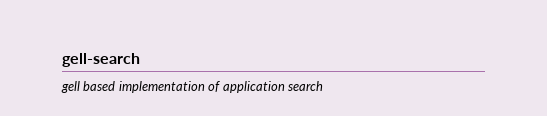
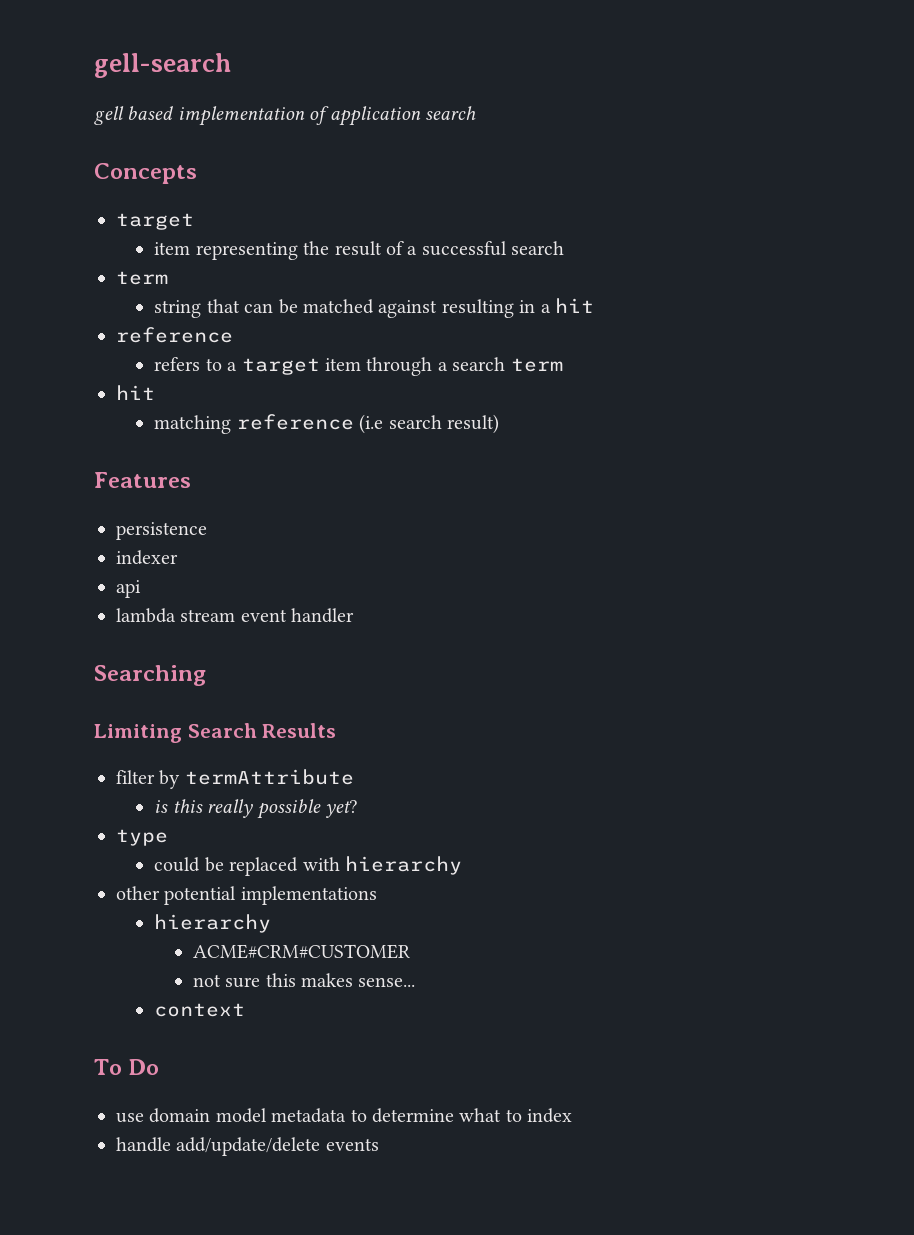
+ Concepts
+ target
+ item representing the result of a successful search
+ term
+ string that can be matched against resulting in a hit
+ reference
+ refers to a target item through a search term
+ hit
+ matching reference (i.e search result)
+ Features
+ persistence
+ indexer
+ api
+ lambda stream event handler
+ Searching
+ Limiting Search Results
+ filter by termAttribute
+ is this really possible yet?
+ type
+ could be replaced with hierarchy
+ other potential implementations
+ hierarchy
+ ACME#CRM#CUSTOMER
+ not sure this makes sense...
+ context
+ To Do
+ use domain model metadata to determine what to index
+ handle add/update/delete events

